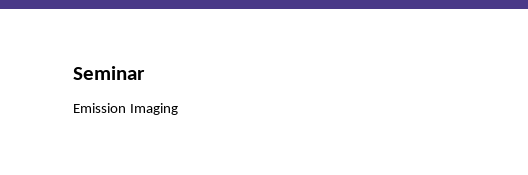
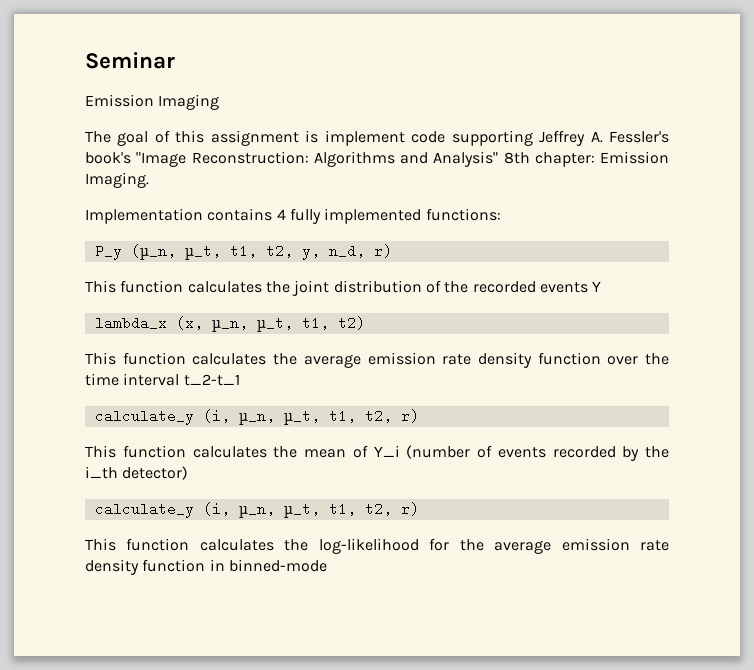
+ The goal of this assignment is implement code supporting Jeffrey A. Fessler's book's "Image Reconstruction: Algorithms and Analysis" 8th chapter: Emission Imaging.
+ Implementation contains 4 fully implemented functions:
+ P_y (µ_n, µ_t, t1, t2, y, n_d, r)
+ This function calculates the joint distribution of the recorded events Y
+ lambda_x (x, µ_n, µ_t, t1, t2)
+ This function calculates the average emission rate density function over the time interval t_2-t_1
+ calculate_y (i, µ_n, µ_t, t1, t2, r)
+ This function calculates the mean of Y_i (number of events recorded by the i_th detector)
+ calculate_y (i, µ_n, µ_t, t1, t2, r)
+ This function calculates the log-likelihood for the average emission rate density function in binned-mode

